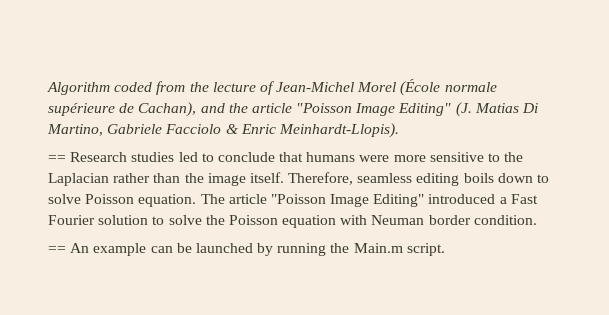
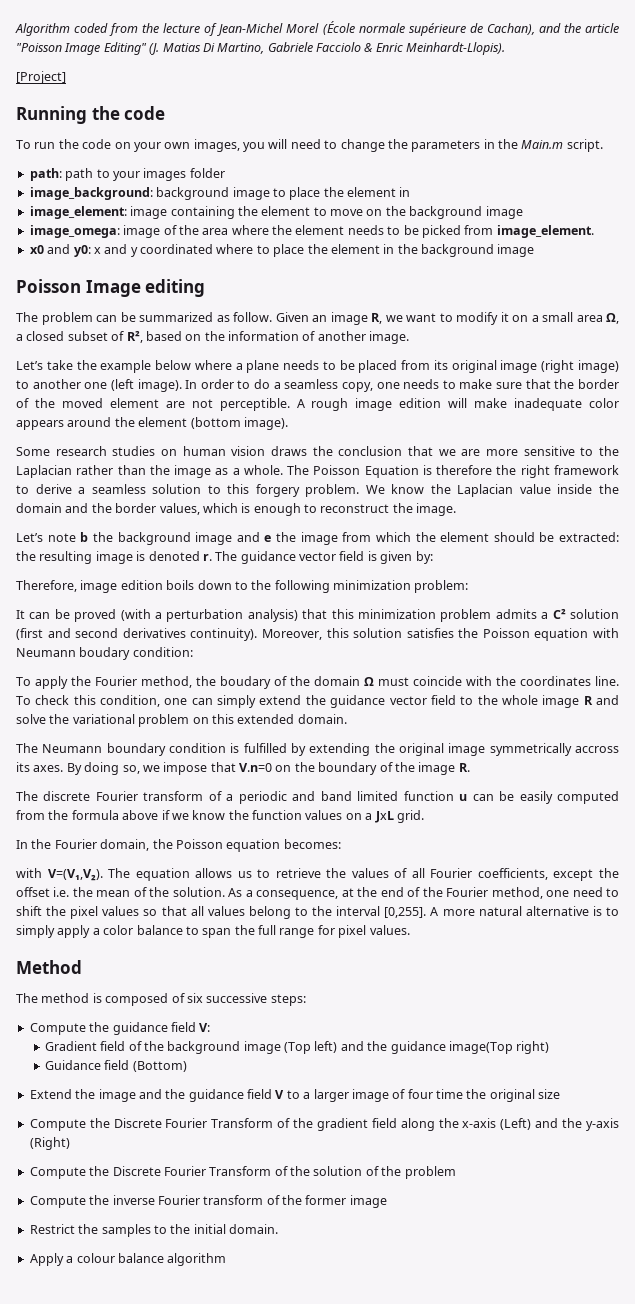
- == Research studies led to conclude that humans were more sensitive to the Laplacian rather than the image itself. Therefore, seamless editing boils down to solve Poisson equation. The article "Poisson Image Editing" introduced a Fast Fourier solution to solve the Poisson equation with Neuman border condition.
- == An example can be launched by running the Main.m script.
+ [Project]
+ Running the code
+ To run the code on your own images, you will need to change the parameters in the Main.m script.
+ path: path to your images folder
+ image_background: background image to place the element in
+ image_element: image containing the element to move on the background image
+ image_omega: image of the area where the element needs to be picked from image_element.
+ x0 and y0: x and y coordinated where to place the element in the background image
+ Poisson Image editing
+ The problem can be summarized as follow. Given an image R, we want to modify it on a small area Ω, a closed subset of R², based on the information of another image.
+ Let’s take the example below where a plane needs to be placed from its original image (right image) to another one (left image). In order to do a seamless copy, one needs to make sure that the border of the moved element are not perceptible. A rough image edition will make inadequate color appears around the element (bottom image).
+ Some research studies on human vision draws the conclusion that we are more sensitive to the Laplacian rather than the image as a whole. The Poisson Equation is therefore the right framework to derive a seamless solution to this forgery problem. We know the Laplacian value inside the domain and the border values, which is enough to reconstruct the image.
+ Let’s note b the background image and e the image from which the element should be extracted: the resulting image is denoted r. The guidance vector field is given by:
+ Therefore, image edition boils down to the following minimization problem:
+ It can be proved (with a perturbation analysis) that this minimization problem admits a C² solution (first and second derivatives continuity). Moreover, this solution satisfies the Poisson equation with Neumann boudary condition:
+ To apply the Fourier method, the boudary of the domain Ω must coincide with the coordinates line. To check this condition, one can simply extend the guidance vector field to the whole image R and solve the variational problem on this extended domain.
+ The Neumann boundary condition is fulfilled by extending the original image symmetrically accross its axes. By doing so, we impose that V.n=0 on the boundary of the image R.
+ The discrete Fourier transform of a periodic and band limited function u can be easily computed from the formula above if we know the function values on a JxL grid.
+ In the Fourier domain, the Poisson equation becomes:
+ with V=(V₁,V₂). The equation allows us to retrieve the values of all Fourier coefficients, except the offset i.e. the mean of the solution. As a consequence, at the end of the Fourier method, one need to shift the pixel values so that all values belong to the interval [0,255]. A more natural alternative is to simply apply a color balance to span the full range for pixel values.
+ Method
+ The method is composed of six successive steps:
+ Compute the guidance field V:
+ Gradient field of the background image (Top left) and the guidance image(Top right)
+ Guidance field (Bottom)
+ Extend the image and the guidance field V to a larger image of four time the original size
+ Compute the Discrete Fourier Transform of the gradient field along the x-axis (Left) and the y-axis (Right)
+ Compute the Discrete Fourier Transform of the solution of the problem
+ Compute the inverse Fourier transform of the former image
+ Restrict the samples to the initial domain.
+ Apply a colour balance algorithm

